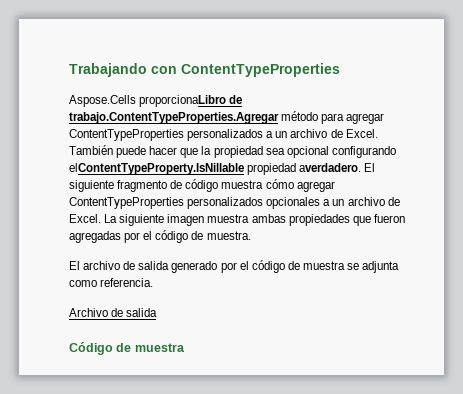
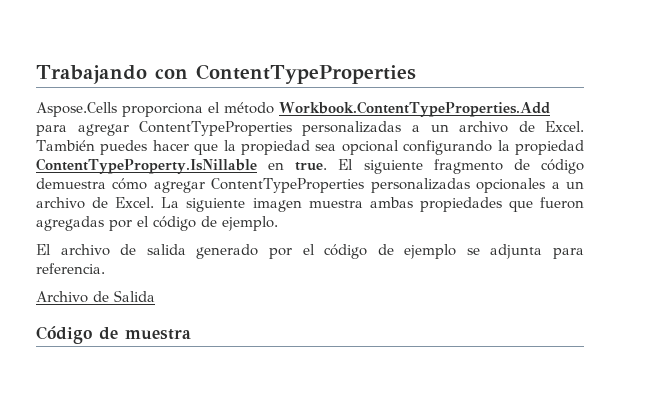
- Aspose.Cells proporcionaLibro de trabajo.ContentTypeProperties.Agregar método para agregar ContentTypeProperties personalizados a un archivo de Excel.
+ Aspose.Cells proporciona el método Workbook.ContentTypeProperties.Add para agregar ContentTypeProperties personalizadas a un archivo de Excel.
- También puede hacer que la propiedad sea opcional configurando elContentTypeProperty.IsNillable propiedad averdadero.
+ También puedes hacer que la propiedad sea opcional configurando la propiedad ContentTypeProperty.IsNillable en true.
- El siguiente fragmento de código muestra cómo agregar ContentTypeProperties personalizados opcionales a un archivo de Excel.
+ El siguiente fragmento de código demuestra cómo agregar ContentTypeProperties personalizadas opcionales a un archivo de Excel.
- La siguiente imagen muestra ambas propiedades que fueron agregadas por el código de muestra.
+ La siguiente imagen muestra ambas propiedades que fueron agregadas por el código de ejemplo.
- El archivo de salida generado por el código de muestra se adjunta como referencia.
+ El archivo de salida generado por el código de ejemplo se adjunta para referencia.
- Archivo de salida
+ Archivo de Salida

